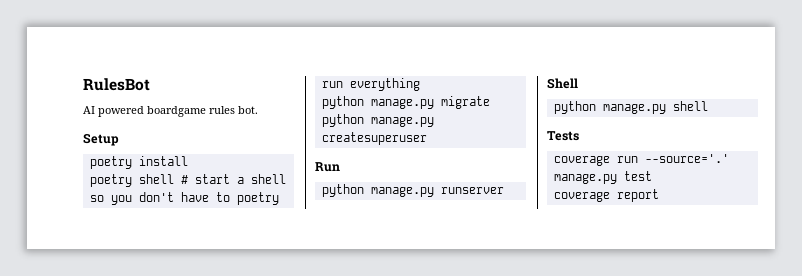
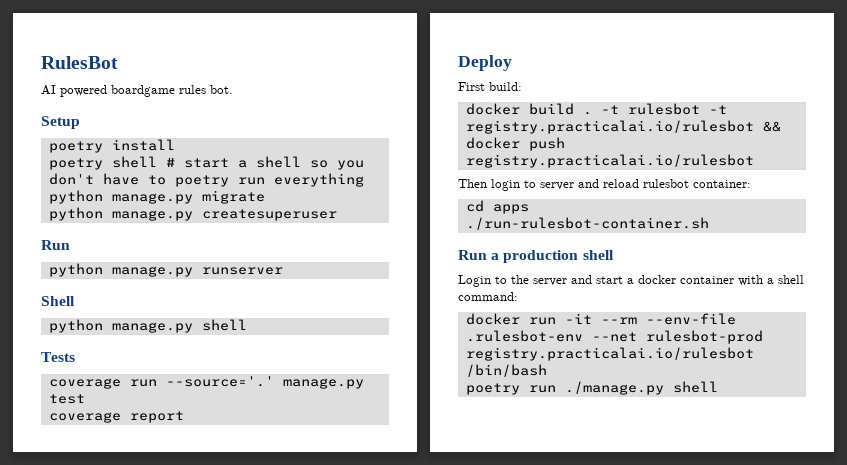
+ Deploy
+ First build:
+ docker build . -t rulesbot -t registry.practicalai.io/rulesbot && docker push registry.practicalai.io/rulesbot
+ Then login to server and reload rulesbot container:
+ cd apps
+ ./run-rulesbot-container.sh
+ Run a production shell
+ Login to the server and start a docker container with a shell command:
+ docker run -it --rm --env-file .rulesbot-env --net rulesbot-prod registry.practicalai.io/rulesbot /bin/bash
+ poetry run ./manage.py shell

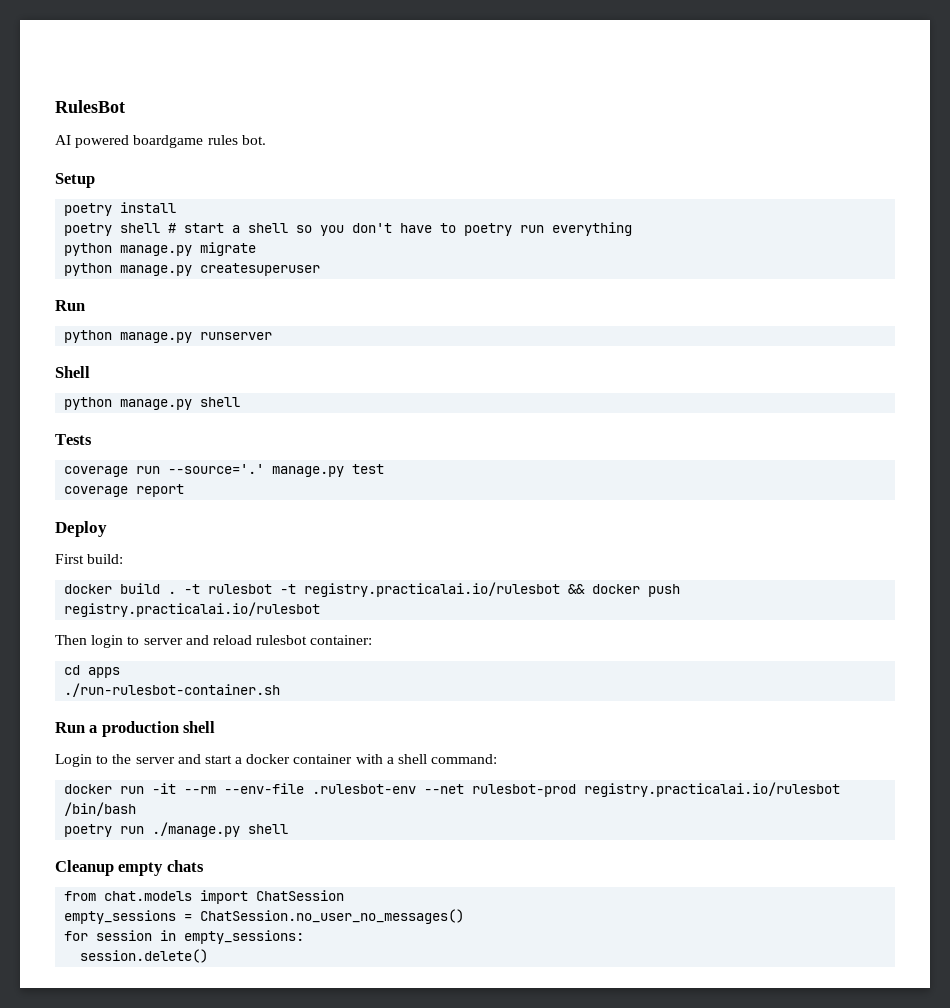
+ Cleanup empty chats
+ from chat.models import ChatSession
+ empty_sessions = ChatSession.no_user_no_messages()
+ for session in empty_sessions:
+ session.delete()

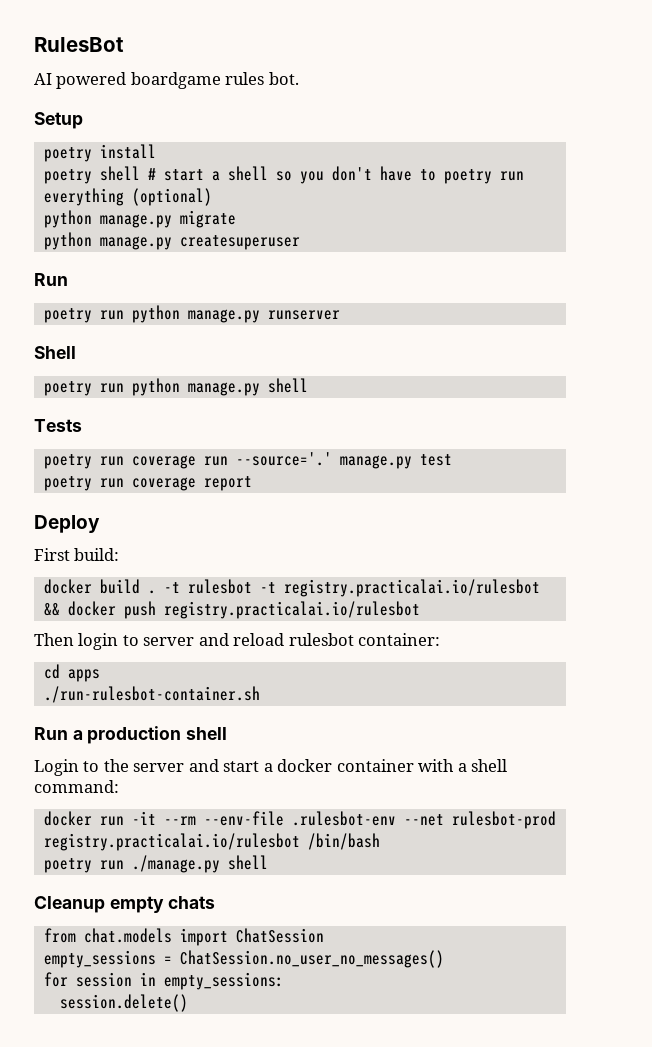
- poetry shell # start a shell so you don't have to poetry run everything
+ poetry shell # start a shell so you don't have to poetry run everything (optional)
- python manage.py runserver
+ poetry run python manage.py runserver
- python manage.py shell
+ poetry run python manage.py shell
- coverage run --source='.' manage.py test
+ poetry run coverage run --source='.' manage.py test
- coverage report
+ poetry run coverage report

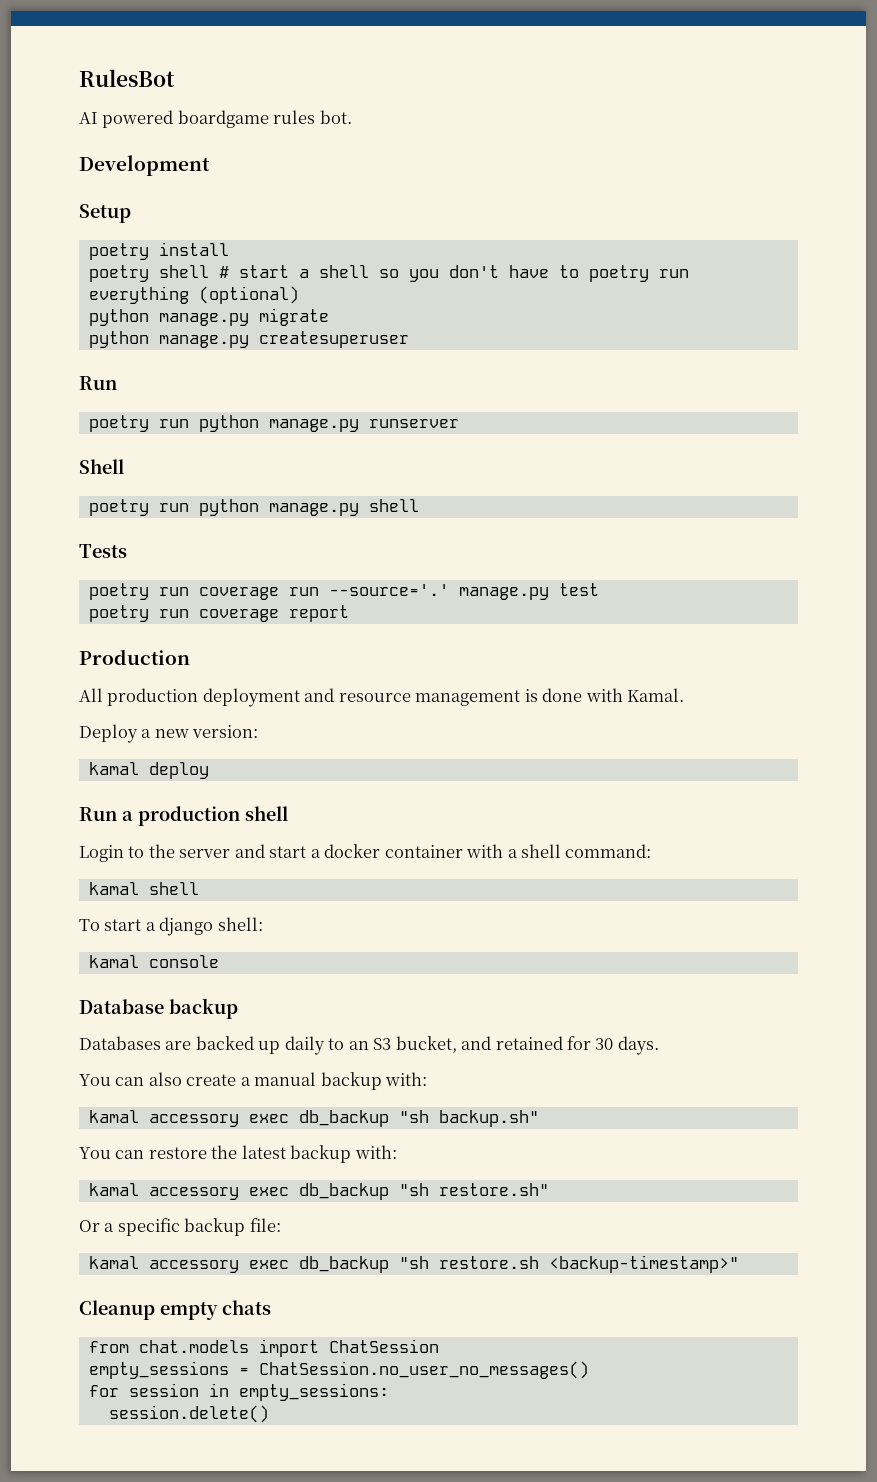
+ Development
- Deploy
- First build:
- docker build . -t rulesbot -t registry.practicalai.io/rulesbot && docker push registry.practicalai.io/rulesbot
- Then login to server and reload rulesbot container:
- cd apps
- ./run-rulesbot-container.sh
+ Production
+ All production deployment and resource management is done with Kamal.
+ Deploy a new version:
+ kamal deploy
- docker run -it --rm --env-file .rulesbot-env --net rulesbot-prod registry.practicalai.io/rulesbot /bin/bash
- poetry run ./manage.py shell
+ kamal shell
+ To start a django shell:
+ kamal console
+ Database backup
+ Databases are backed up daily to an S3 bucket, and retained for 30 days.
+ You can also create a manual backup with:
+ kamal accessory exec db_backup "sh backup.sh"
+ You can restore the latest backup with:
+ kamal accessory exec db_backup "sh restore.sh"
+ Or a specific backup file:
+ kamal accessory exec db_backup "sh restore.sh <backup-timestamp>"

